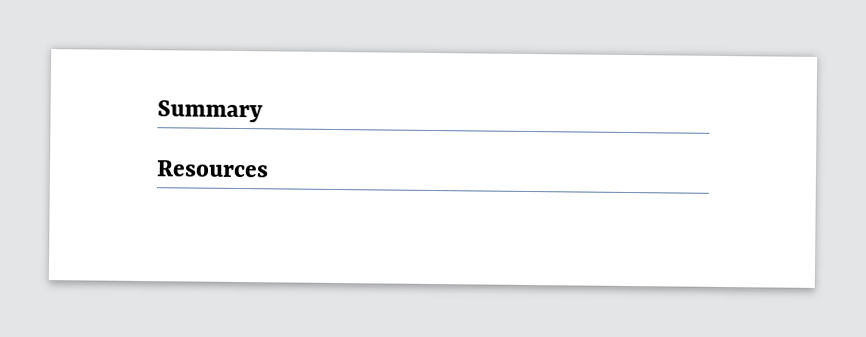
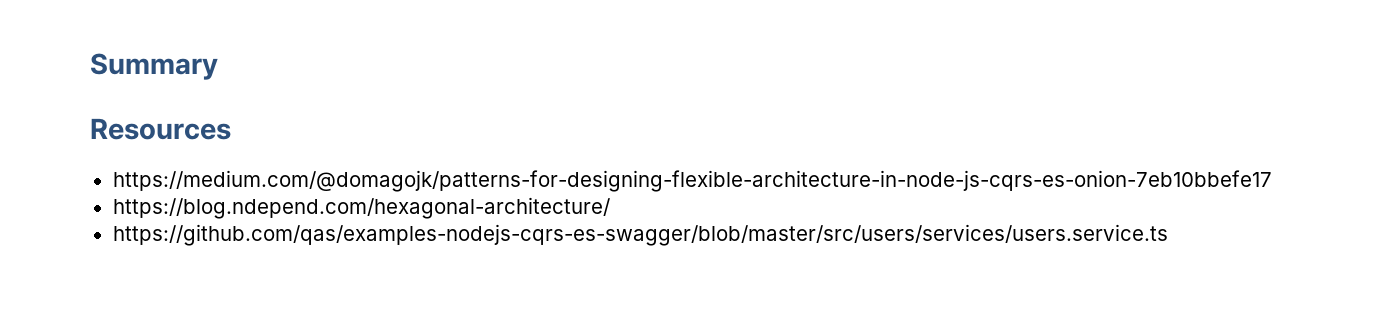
+ https://medium.com/@domagojk/patterns-for-designing-flexible-architecture-in-node-js-cqrs-es-onion-7eb10bbefe17
+ https://blog.ndepend.com/hexagonal-architecture/
+ https://github.com/qas/examples-nodejs-cqrs-es-swagger/blob/master/src/users/services/users.service.ts

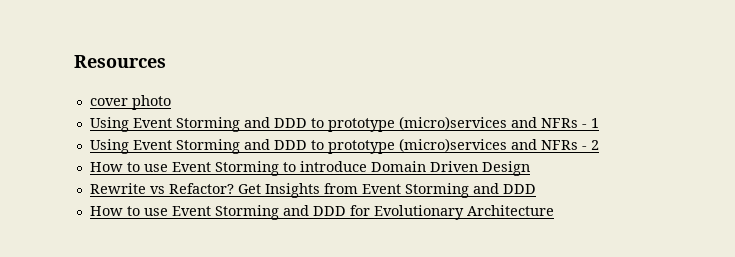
- Summary
- https://medium.com/@domagojk/patterns-for-designing-flexible-architecture-in-node-js-cqrs-es-onion-7eb10bbefe17
- https://blog.ndepend.com/hexagonal-architecture/
- https://github.com/qas/examples-nodejs-cqrs-es-swagger/blob/master/src/users/services/users.service.ts
+ cover photo
+ Using Event Storming and DDD to prototype (micro)services and NFRs - 1
+ Using Event Storming and DDD to prototype (micro)services and NFRs - 2
+ How to use Event Storming to introduce Domain Driven Design
+ Rewrite vs Refactor? Get Insights from Event Storming and DDD
+ How to use Event Storming and DDD for Evolutionary Architecture

